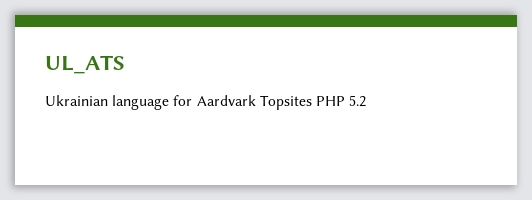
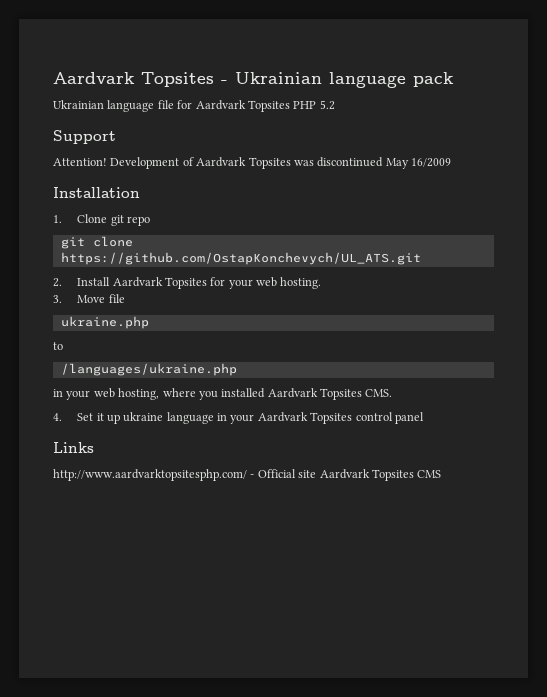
- UL_ATS
- Ukrainian language for Aardvark Topsites PHP 5.2
+ Aardvark Topsites - Ukrainian language pack
+ Ukrainian language file for Aardvark Topsites PHP 5.2
+ Support
+ Attention! Development of Aardvark Topsites was discontinued May 16/2009
+ Installation
+ 1. Clone git repo
+ git clone https://github.com/OstapKonchevych/UL_ATS.git
+ 2. Install Aardvark Topsites for your web hosting.
+ 3. Move file
+ ukraine.php
+ to
+ /languages/ukraine.php
+ in your web hosting, where you installed Aardvark Topsites CMS.
+ 4. Set it up ukraine language in your Aardvark Topsites control panel
+ Links
+ http://www.aardvarktopsitesphp.com/ - Official site Aardvark Topsites CMS

